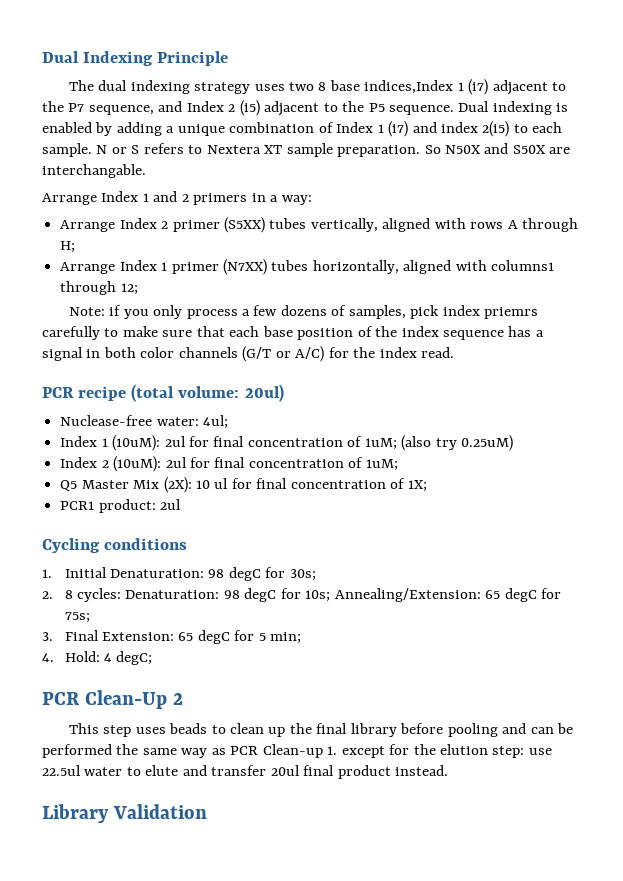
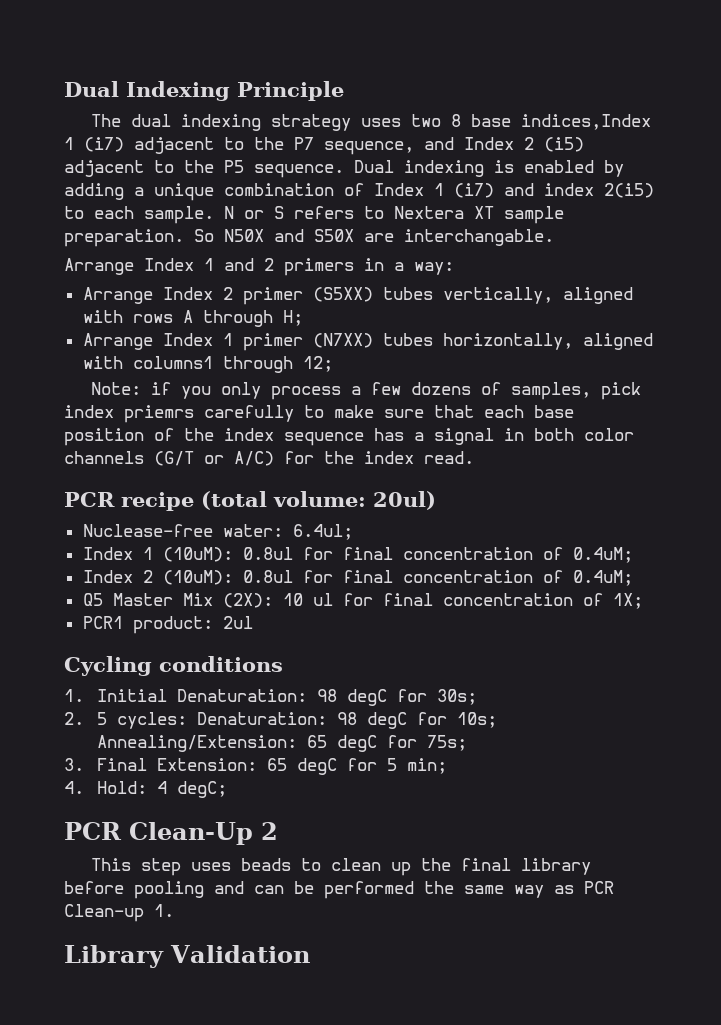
- Nuclease-free water: 4ul;
+ Nuclease-free water: 6.4ul;
- Index 1 (10uM): 2ul for final concentration of 1uM; (also try 0.25uM)
+ Index 1 (10uM): 0.8ul for final concentration of 0.4uM;
- Index 2 (10uM): 2ul for final concentration of 1uM;
+ Index 2 (10uM): 0.8ul for final concentration of 0.4uM;
- 2. 8 cycles: Denaturation: 98 degC for 10s; Annealing/Extension: 65 degC for 75s;
+ 2. 5 cycles: Denaturation: 98 degC for 10s; Annealing/Extension: 65 degC for 75s;
- This step uses beads to clean up the final library before pooling and can be performed the same way as PCR Clean-up 1. except for the elution step: use 22.5ul water to elute and transfer 20ul final product instead.
+ This step uses beads to clean up the final library before pooling and can be performed the same way as PCR Clean-up 1.

